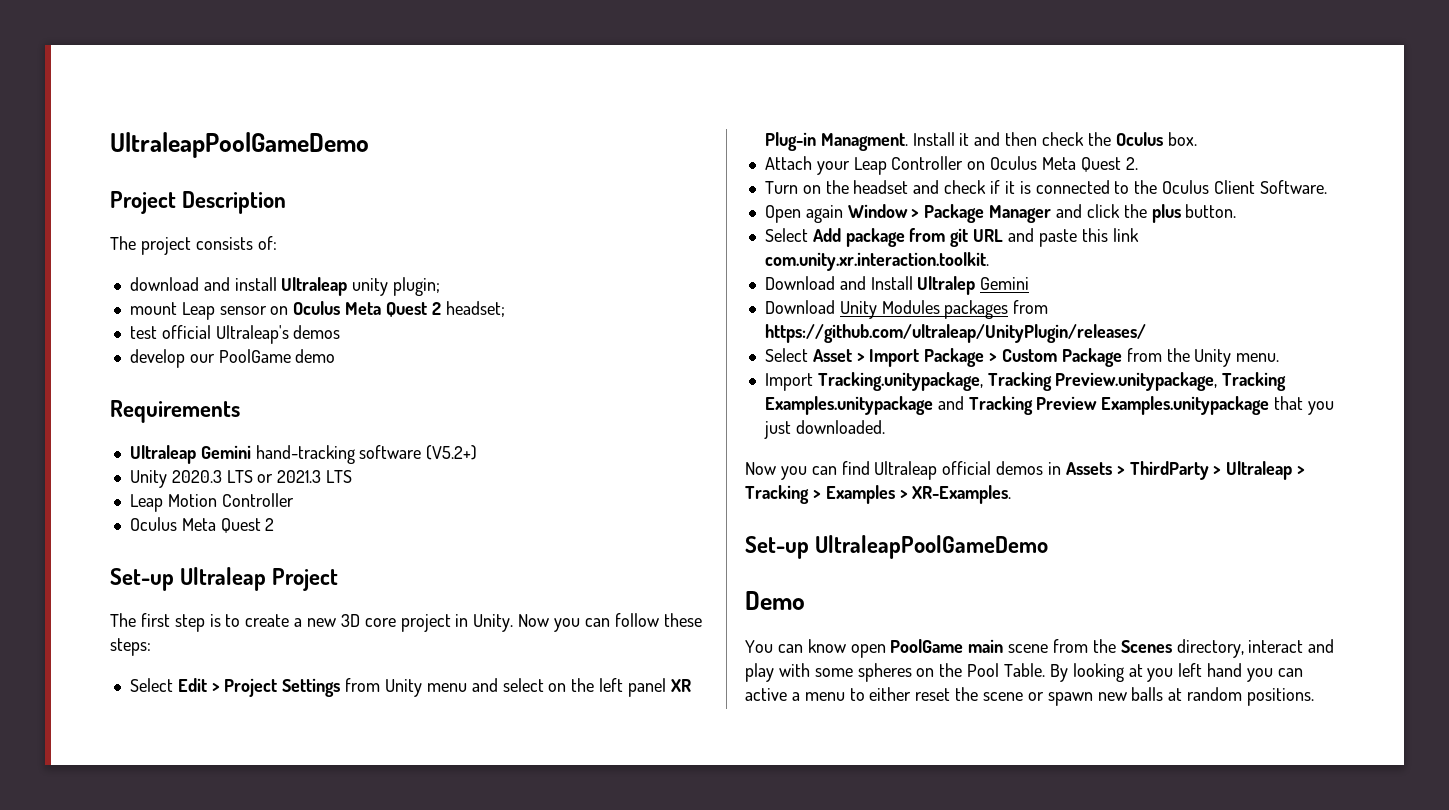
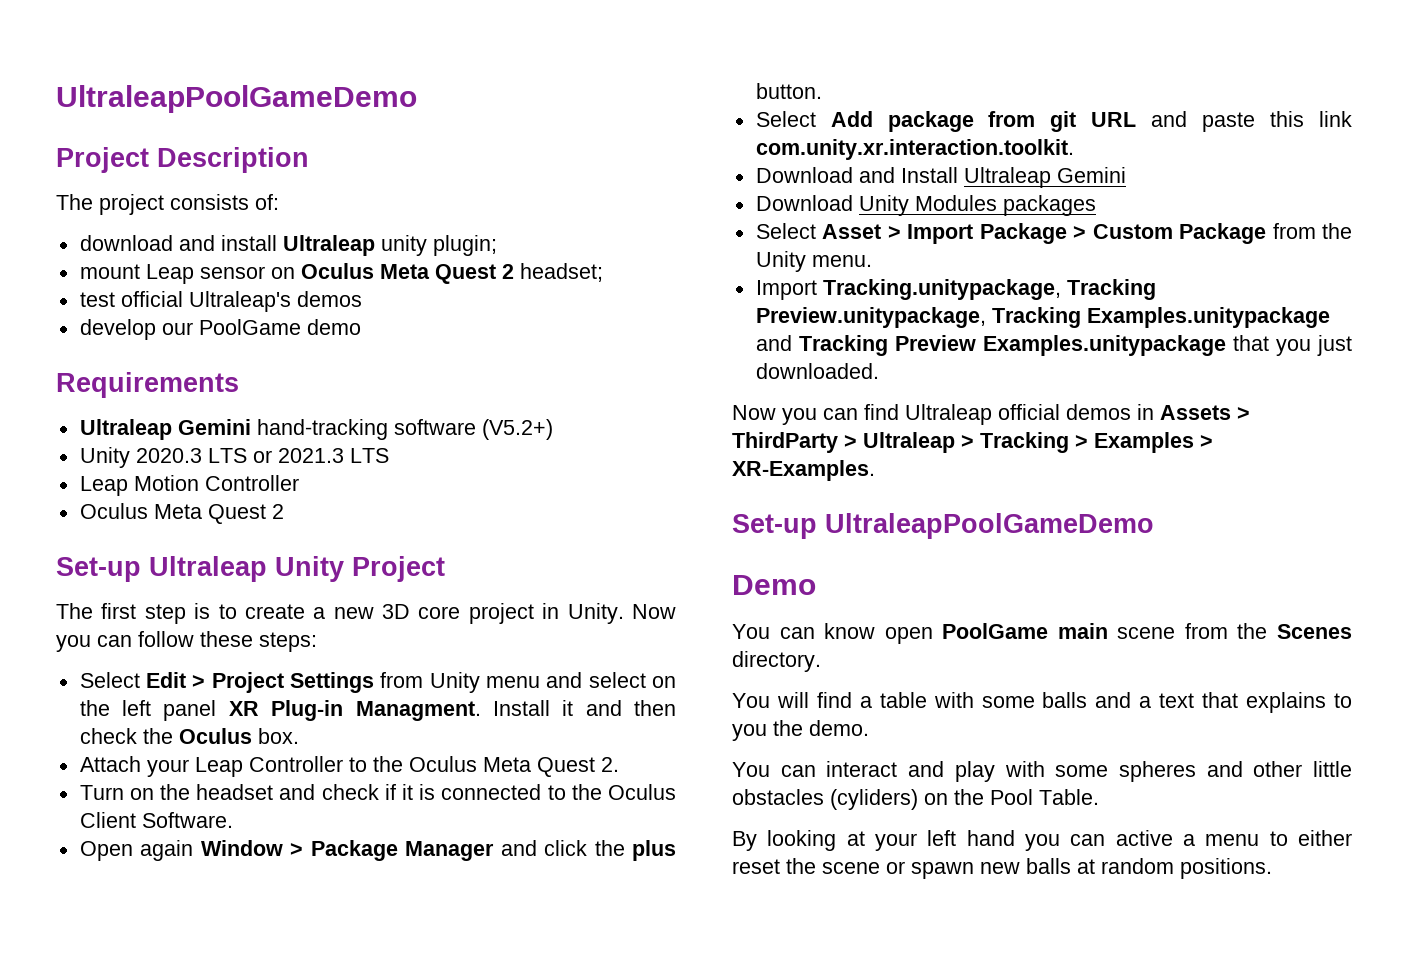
- Set-up Ultraleap Project
+ Set-up Ultraleap Unity Project
- Attach your Leap Controller on Oculus Meta Quest 2.
+ Attach your Leap Controller to the Oculus Meta Quest 2.
- Download and Install Ultralep Gemini
+ Download and Install Ultraleap Gemini
- Download Unity Modules packages from https://github.com/ultraleap/UnityPlugin/releases/
+ Download Unity Modules packages
- You can know open PoolGame main scene from the Scenes directory, interact and play with some spheres on the Pool Table. By looking at you left hand you can active a menu to either reset the scene or spawn new balls at random positions.
+ You can know open PoolGame main scene from the Scenes directory.
+ You will find a table with some balls and a text that explains to you the demo.
+ You can interact and play with some spheres and other little obstacles (cyliders) on the Pool Table.
+ By looking at your left hand you can active a menu to either reset the scene or spawn new balls at random positions.

